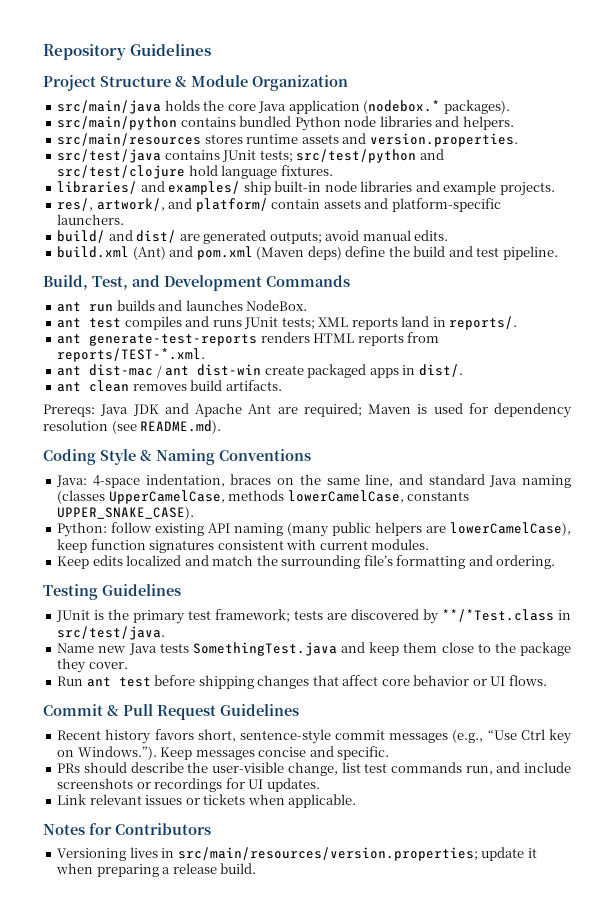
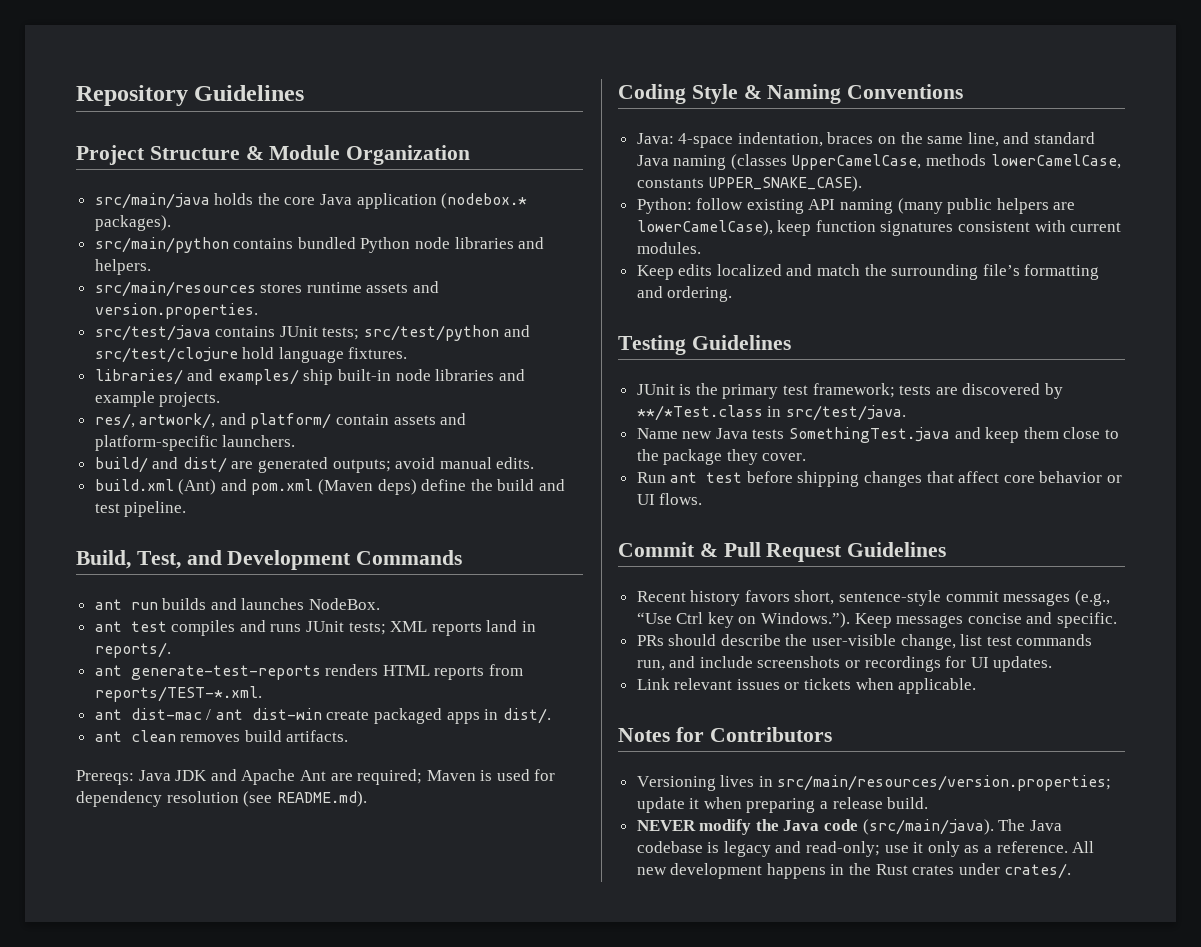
+ NEVER modify the Java code (src/main/java). The Java codebase is legacy and read-only; use it only as a reference. All new development happens in the Rust crates under crates/.

